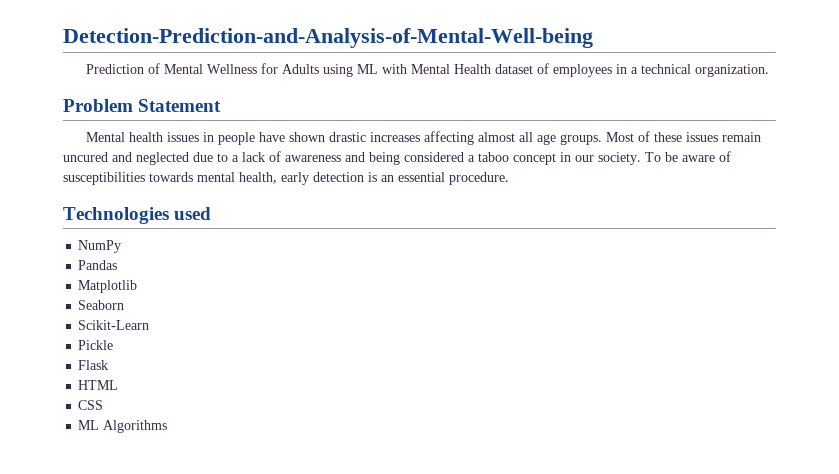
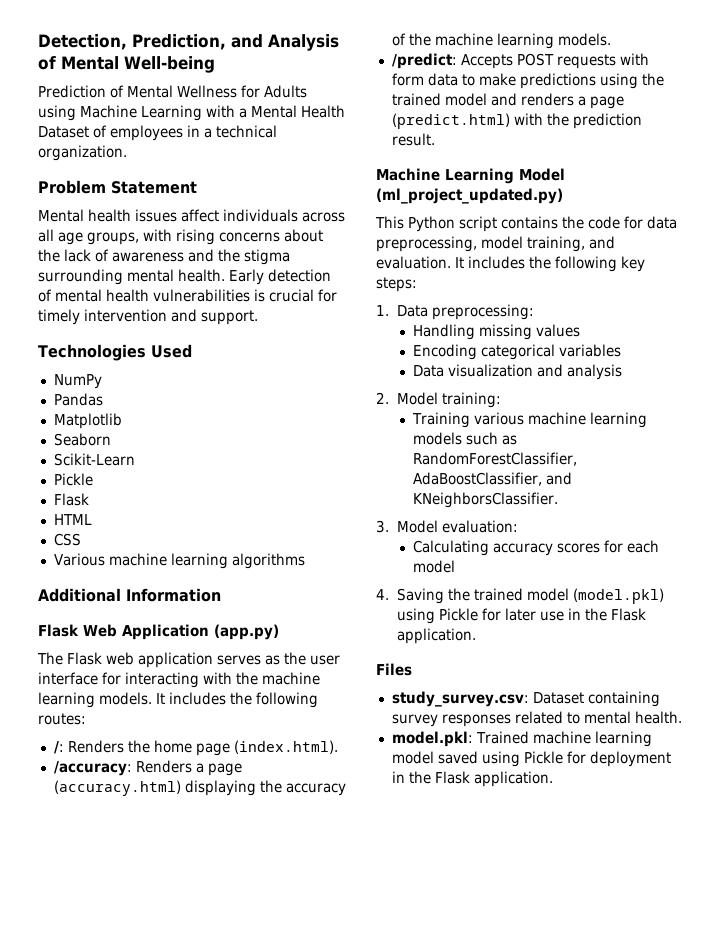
- Detection-Prediction-and-Analysis-of-Mental-Well-being
+ Detection, Prediction, and Analysis of Mental Well-being
- Prediction of Mental Wellness for Adults using ML with Mental Health dataset of employees in a technical organization.
+ Prediction of Mental Wellness for Adults using Machine Learning with a Mental Health Dataset of employees in a technical organization.
- Mental health issues in people have shown drastic increases affecting almost all age groups. Most of these issues remain uncured and neglected due to a lack of awareness and being considered a taboo concept in our society. To be aware of susceptibilities towards mental health, early detection is an essential procedure.
+ Mental health issues affect individuals across all age groups, with rising concerns about the lack of awareness and the stigma surrounding mental health. Early detection of mental health vulnerabilities is crucial for timely intervention and support.
- Technologies used
+ Technologies Used
- ML Algorithms
+ Various machine learning algorithms
+ Additional Information
+ Flask Web Application (app.py)
+ The Flask web application serves as the user interface for interacting with the machine learning models. It includes the following routes:
+ /: Renders the home page (index.html).
+ /accuracy: Renders a page (accuracy.html) displaying the accuracy of the machine learning models.
+ /predict: Accepts POST requests with form data to make predictions using the trained model and renders a page (predict.html) with the prediction result.
+ Machine Learning Model (ml_project_updated.py)
+ This Python script contains the code for data preprocessing, model training, and evaluation. It includes the following key steps:
+ 1. Data preprocessing:
+ Handling missing values
+ Encoding categorical variables
+ Data visualization and analysis
+ 2. Model training:
+ Training various machine learning models such as RandomForestClassifier, AdaBoostClassifier, and KNeighborsClassifier.
+ 3. Model evaluation:
+ Calculating accuracy scores for each model
+ 4. Saving the trained model (model.pkl) using Pickle for later use in the Flask application.
+ Files
+ study_survey.csv: Dataset containing survey responses related to mental health.
+ model.pkl: Trained machine learning model saved using Pickle for deployment in the Flask application.

